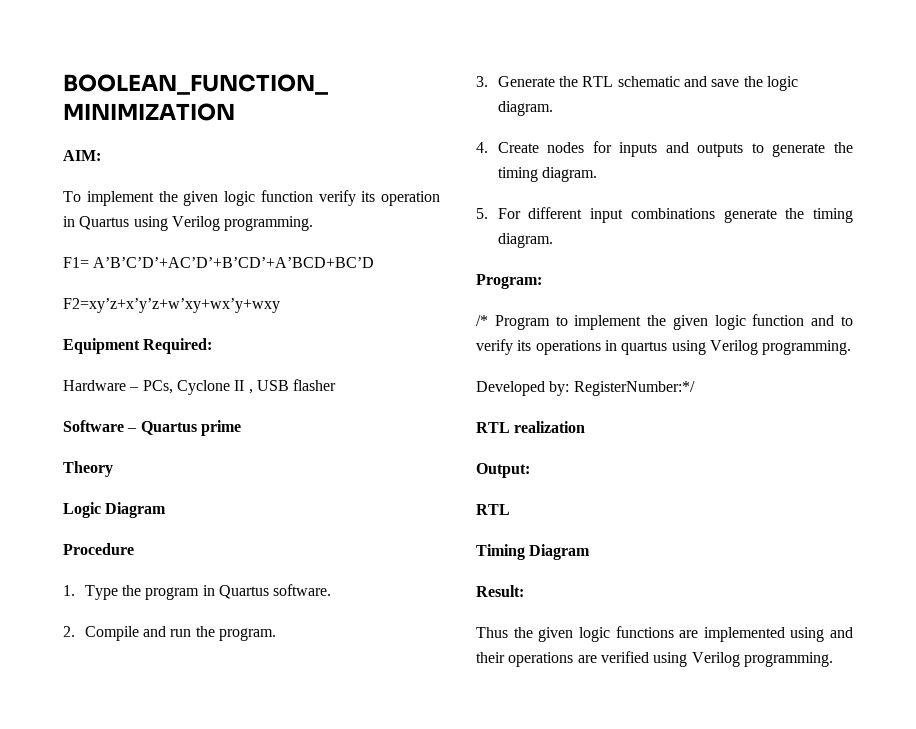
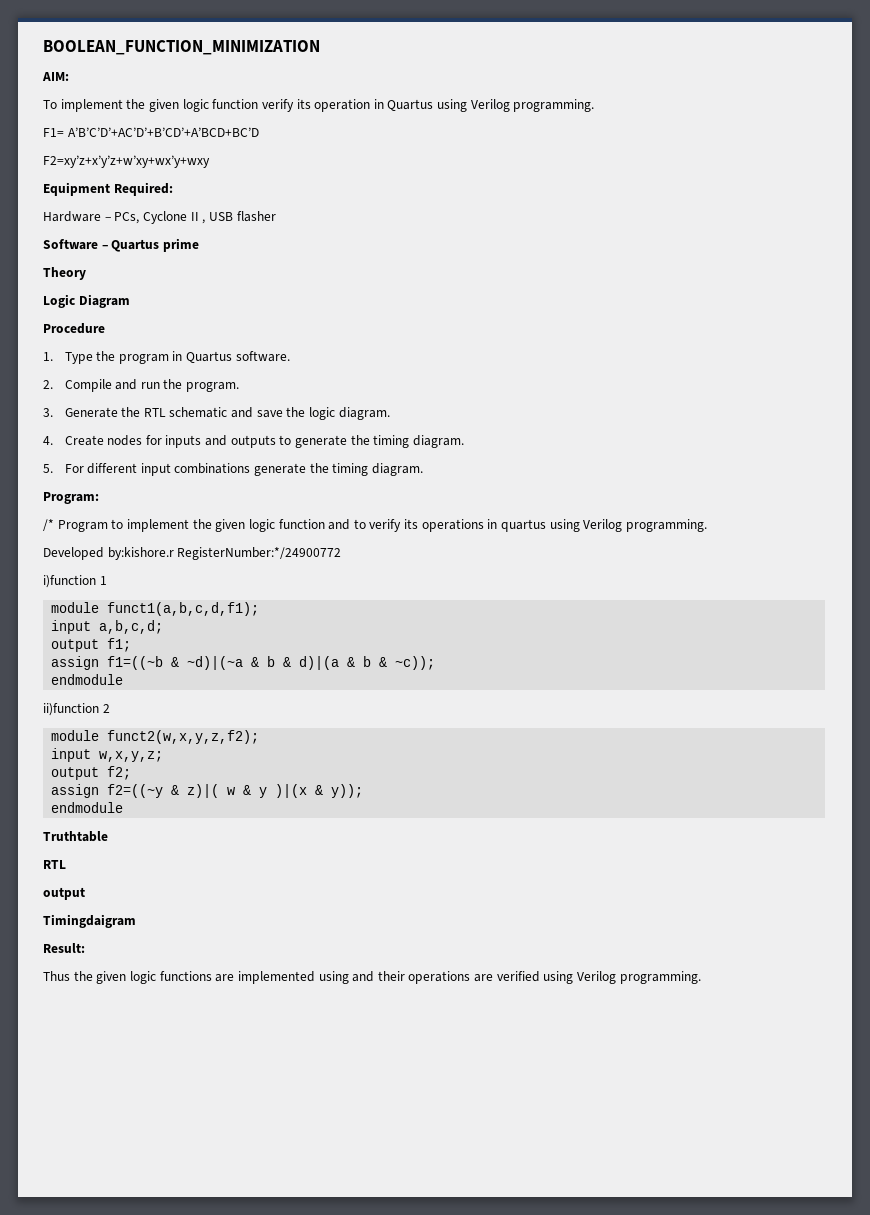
- Developed by: RegisterNumber:*/
- RTL realization
- Output:
+ Developed by:kishore.r RegisterNumber:*/24900772
+ i)function 1
+ module funct1(a,b,c,d,f1);
+ input a,b,c,d;
+ output f1;
+ assign f1=((~b & ~d)|(~a & b & d)|(a & b & ~c));
+ endmodule
+ ii)function 2
+ module funct2(w,x,y,z,f2);
+ input w,x,y,z;
+ output f2;
+ assign f2=((~y & z)|( w & y )|(x & y));
+ endmodule
+ Truthtable
  RTL
- Timing Diagram
+ output
+ Timingdaigram

